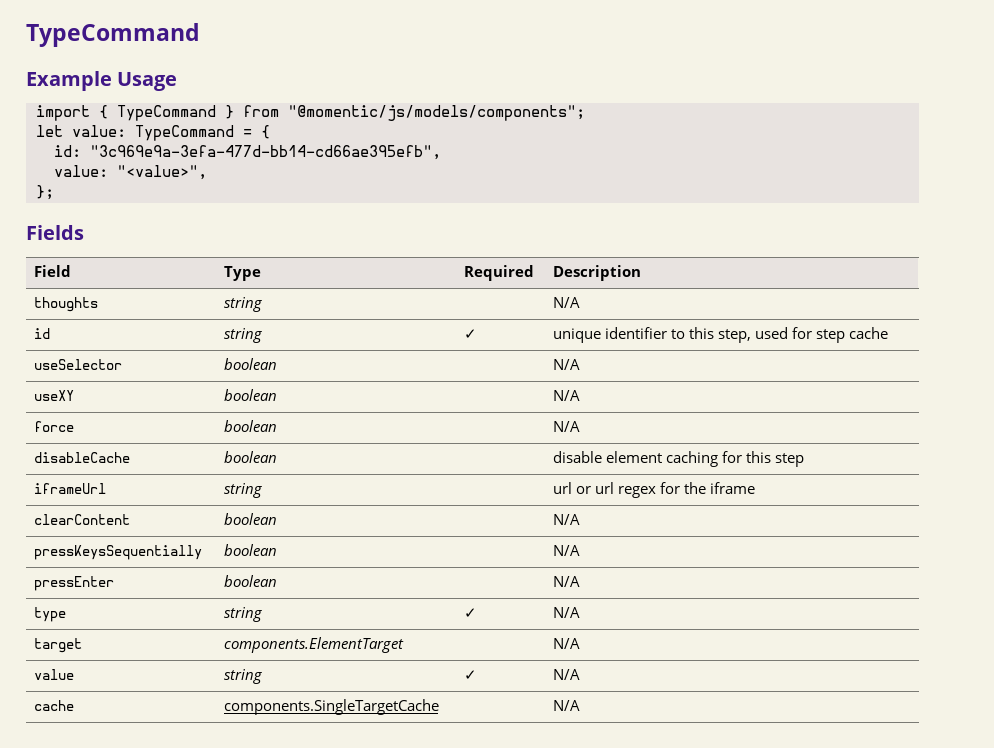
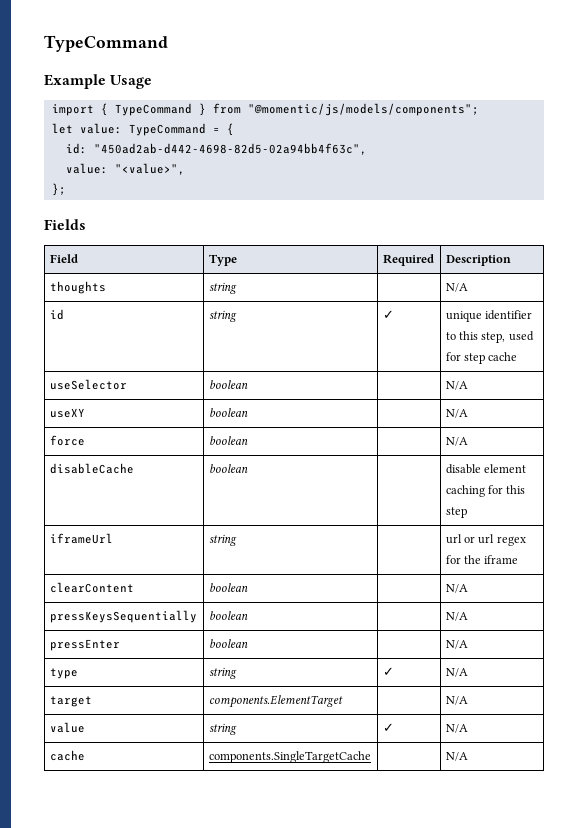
- id: "3c969e9a-3efa-477d-bb14-cd66ae395efb",
+ id: "450ad2ab-d442-4698-82d5-02a94bb4f63c",

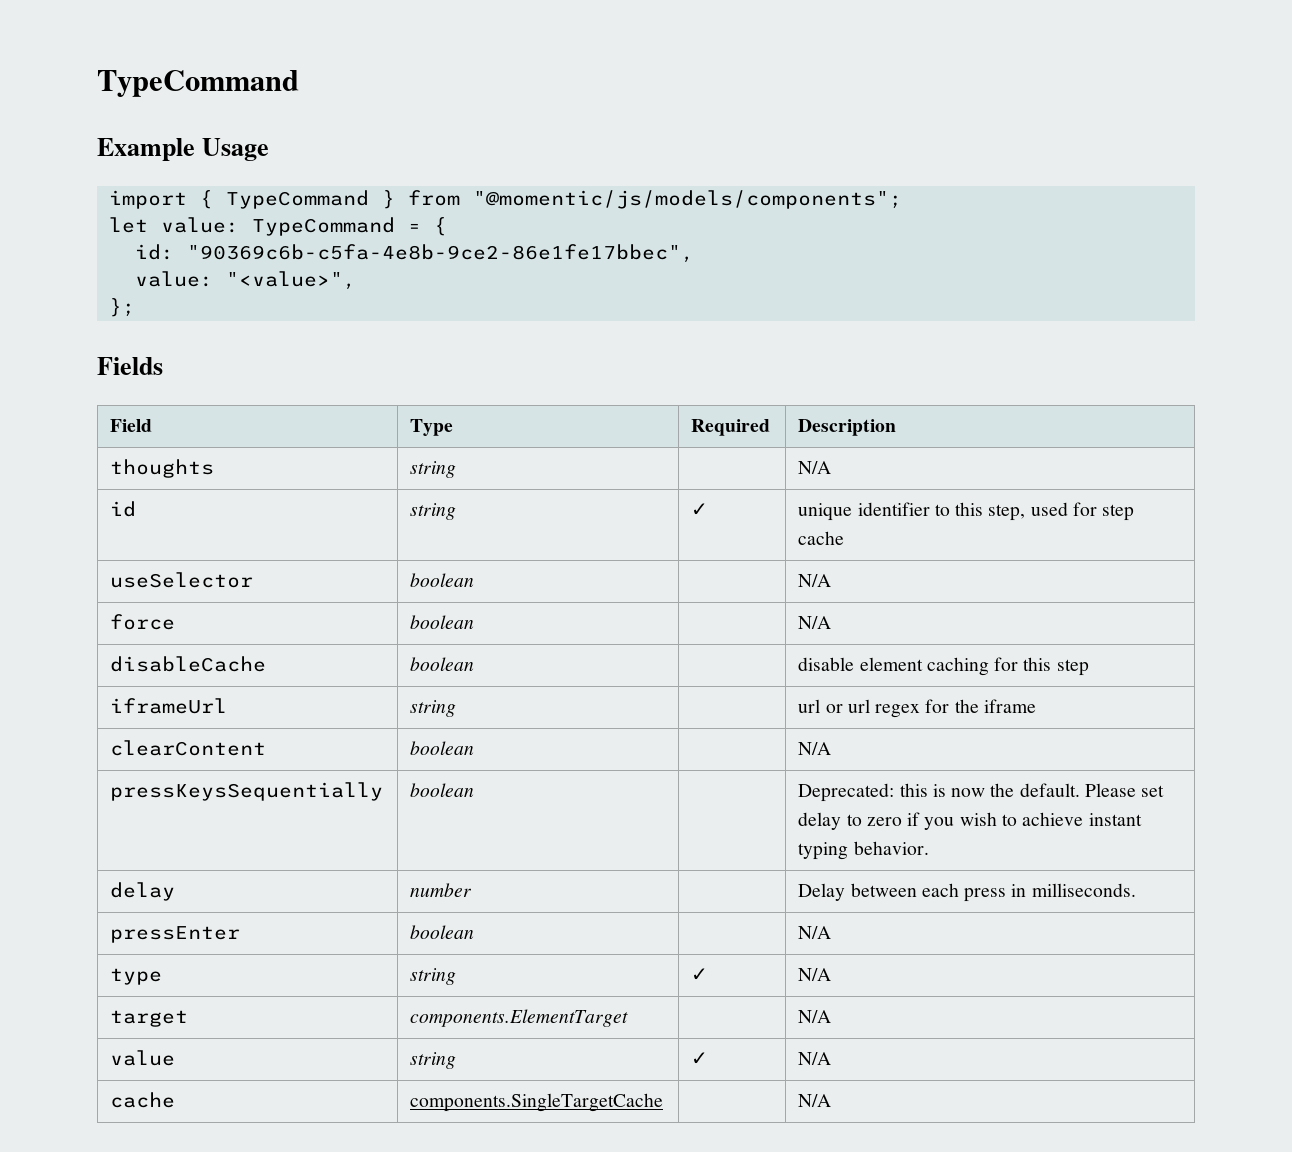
- id: "450ad2ab-d442-4698-82d5-02a94bb4f63c",
+ id: "90369c6b-c5fa-4e8b-9ce2-86e1fe17bbec",
- useXY | boolean | | N/A
- pressKeysSequentially | boolean | | N/A
+ pressKeysSequentially | boolean | | Deprecated: this is now the default. Please set delay to zero if you wish to achieve instant typing behavior.
+ delay | number | | Delay between each press in milliseconds.

